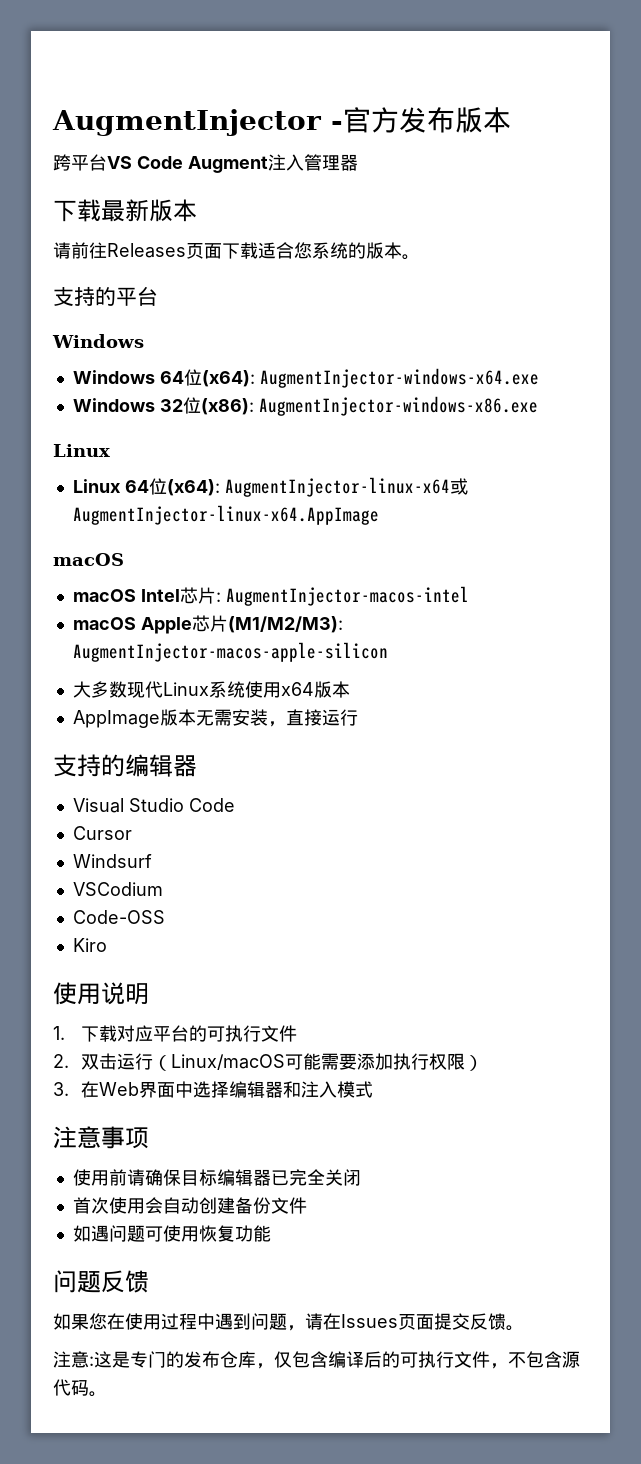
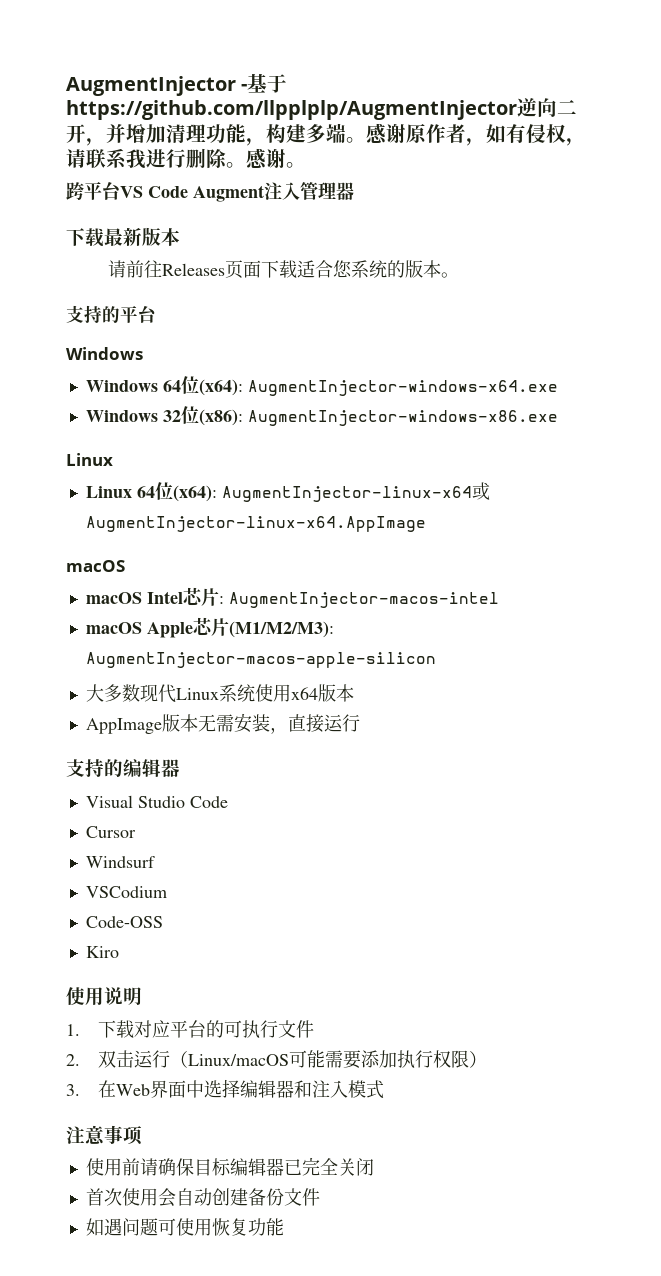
- AugmentInjector -官方发布版本
+ AugmentInjector -基于https://github.com/llpplplp/AugmentInjector逆向二开，并增加清理功能，构建多端。感谢原作者，如有侵权，请联系我进行删除。感谢。
- 问题反馈
- 如果您在使用过程中遇到问题，请在Issues页面提交反馈。
- 注意:这是专门的发布仓库，仅包含编译后的可执行文件，不包含源代码。

